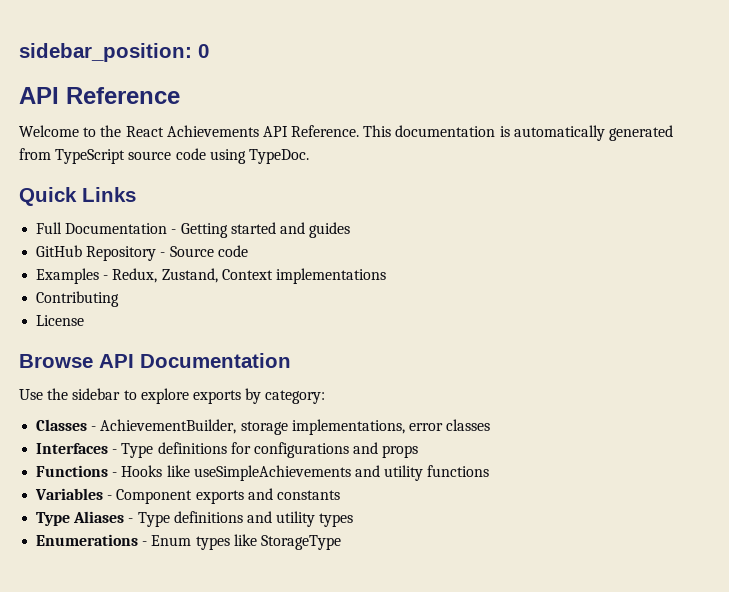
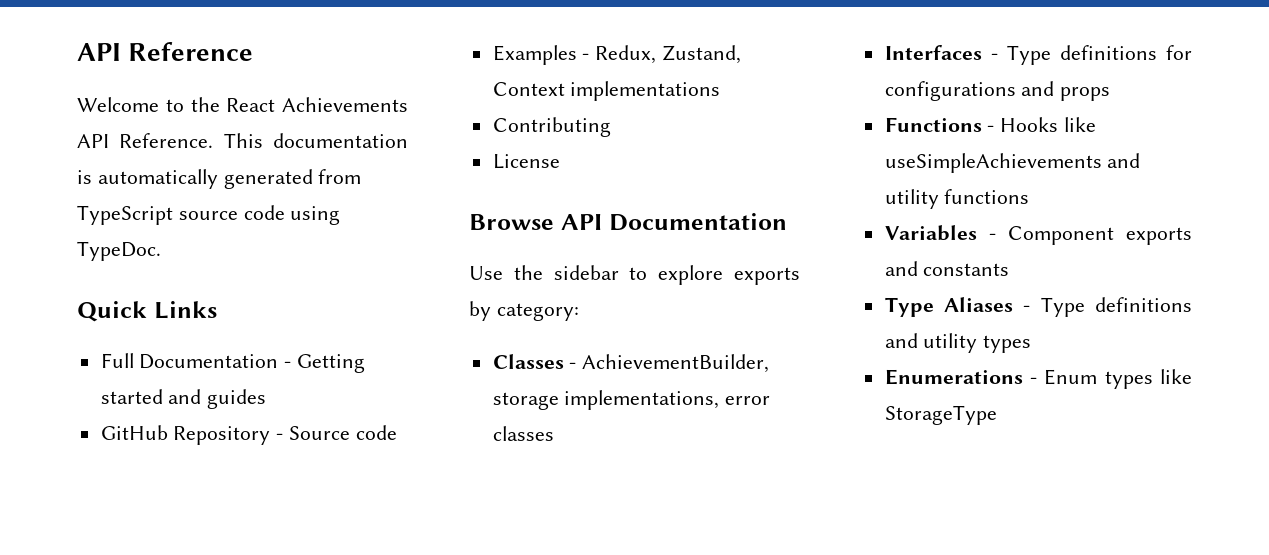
- sidebar_position: 0

